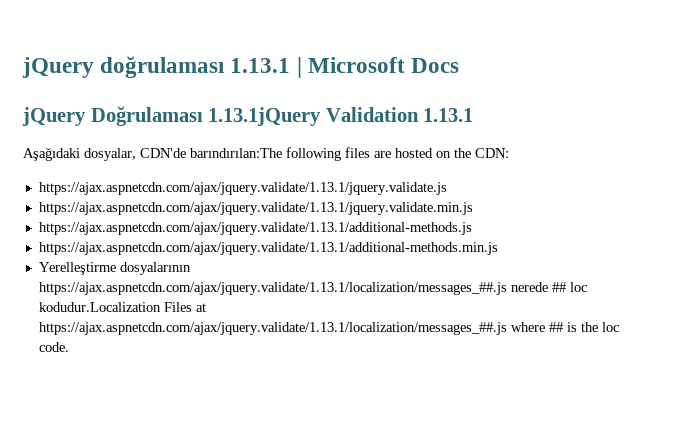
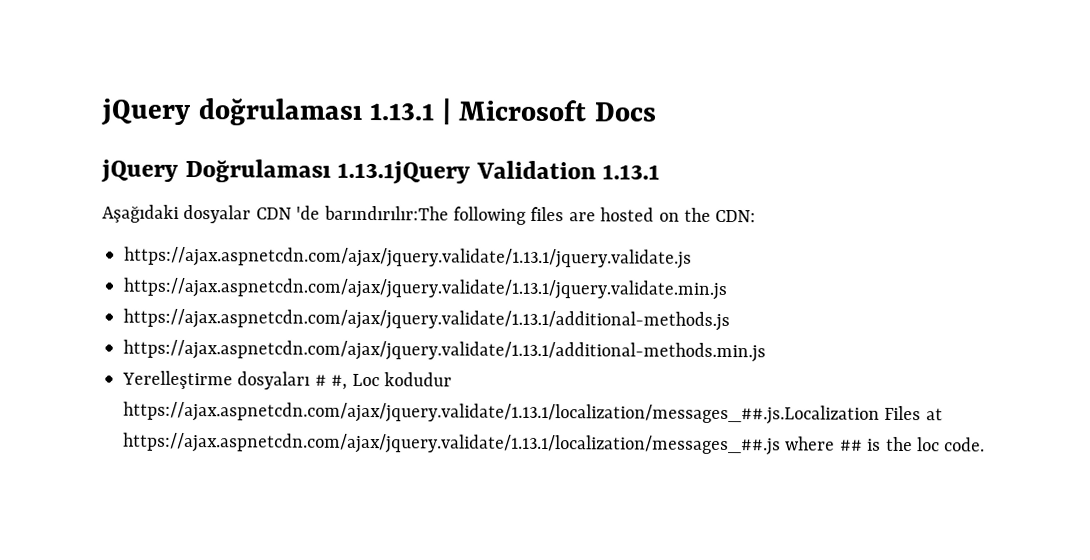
- Aşağıdaki dosyalar, CDN'de barındırılan:The following files are hosted on the CDN:
+ Aşağıdaki dosyalar CDN 'de barındırılır:The following files are hosted on the CDN:
- Yerelleştirme dosyalarının https://ajax.aspnetcdn.com/ajax/jquery.validate/1.13.1/localization/messages_##.js nerede ## loc kodudur.Localization Files at https://ajax.aspnetcdn.com/ajax/jquery.validate/1.13.1/localization/messages_##.js where ## is the loc code.
+ Yerelleştirme dosyaları # #, Loc kodudur https://ajax.aspnetcdn.com/ajax/jquery.validate/1.13.1/localization/messages_##.js.Localization Files at https://ajax.aspnetcdn.com/ajax/jquery.validate/1.13.1/localization/messages_##.js where ## is the loc code.

